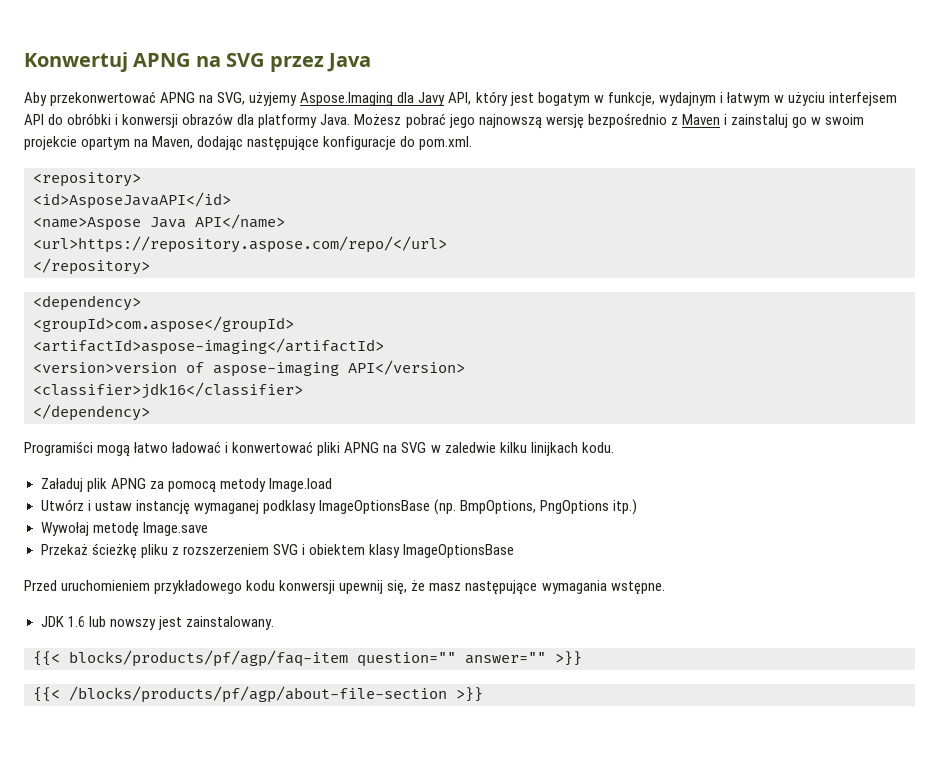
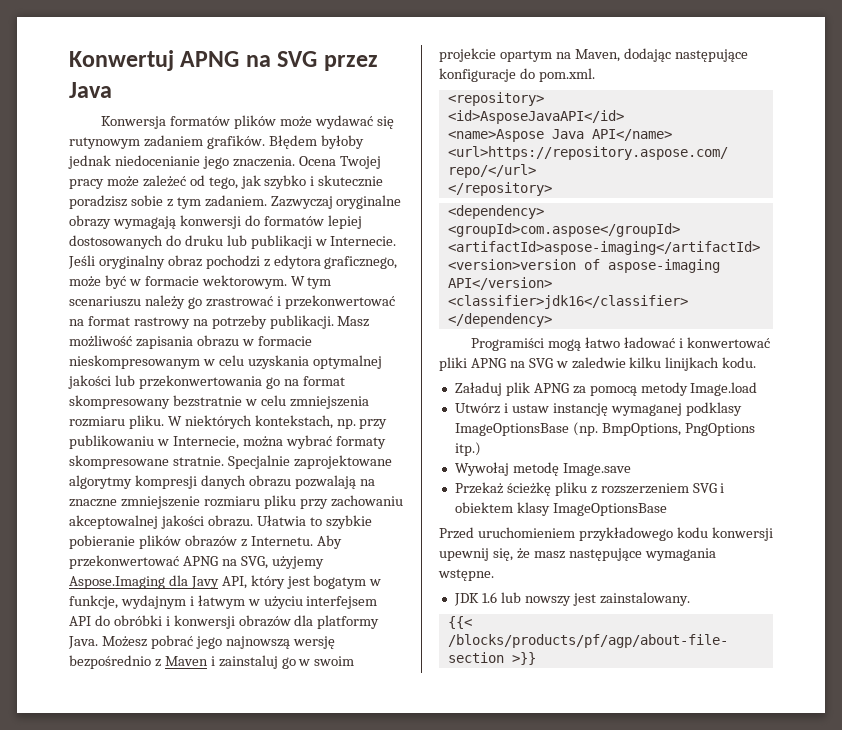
+ Konwersja formatów plików może wydawać się rutynowym zadaniem grafików. Błędem byłoby jednak niedocenianie jego znaczenia. Ocena Twojej pracy może zależeć od tego, jak szybko i skutecznie poradzisz sobie z tym zadaniem. Zazwyczaj oryginalne obrazy wymagają konwersji do formatów lepiej dostosowanych do druku lub publikacji w Internecie. Jeśli oryginalny obraz pochodzi z edytora graficznego, może być w formacie wektorowym. W tym scenariuszu należy go zrastrować i przekonwertować na format rastrowy na potrzeby publikacji. Masz możliwość zapisania obrazu w formacie nieskompresowanym w celu uzyskania optymalnej jakości lub przekonwertowania go na format skompresowany bezstratnie w celu zmniejszenia rozmiaru pliku. W niektórych kontekstach, np. przy publikowaniu w Internecie, można wybrać formaty skompresowane stratnie. Specjalnie zaprojektowane algorytmy kompresji danych obrazu pozwalają na znaczne zmniejszenie rozmiaru pliku przy zachowaniu akceptowalnej jakości obrazu. Ułatwia to szybkie pobieranie plików obrazów z Internetu.
- {{< blocks/products/pf/agp/faq-item question="" answer="" >}}

